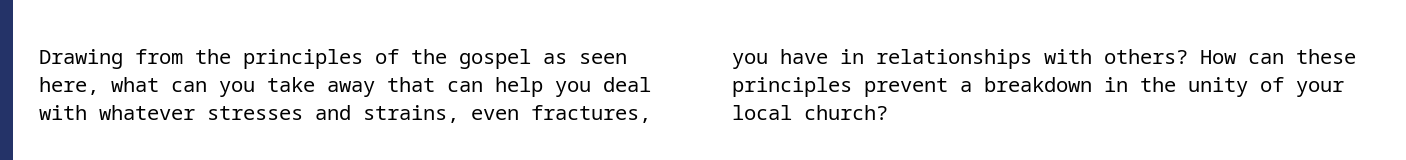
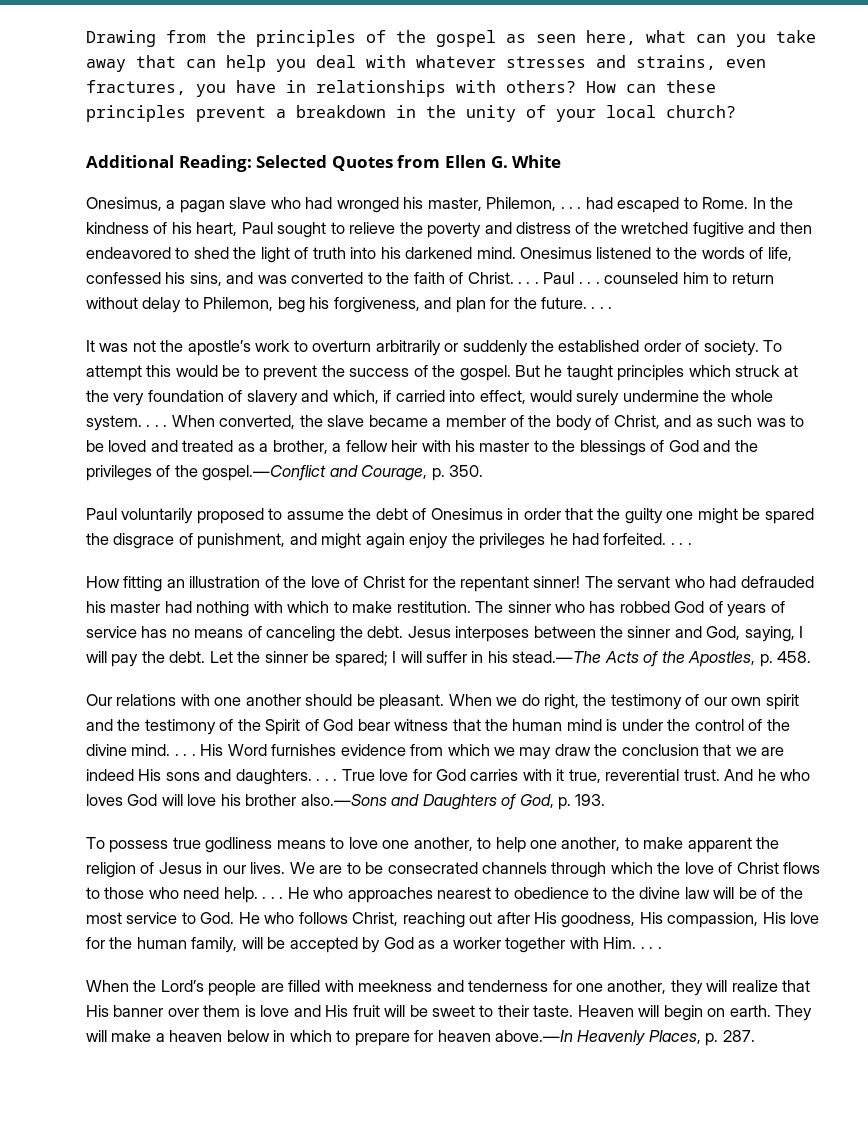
+ Additional Reading: Selected Quotes from Ellen G. White
+ Onesimus, a pagan slave who had wronged his master, Philemon, . . . had escaped to Rome. In the kindness of his heart, Paul sought to relieve the poverty and distress of the wretched fugitive and then endeavored to shed the light of truth into his darkened mind. Onesimus listened to the words of life, confessed his sins, and was converted to the faith of Christ. . . . Paul . . . counseled him to return without delay to Philemon, beg his forgiveness, and plan for the future. . . .
+ It was not the apostle’s work to overturn arbitrarily or suddenly the established order of society. To attempt this would be to prevent the success of the gospel. But he taught principles which struck at the very foundation of slavery and which, if carried into effect, would surely undermine the whole system. . . . When converted, the slave became a member of the body of Christ, and as such was to be loved and treated as a brother, a fellow heir with his master to the blessings of God and the privileges of the gospel.—Conflict and Courage, p. 350.
+ Paul voluntarily proposed to assume the debt of Onesimus in order that the guilty one might be spared the disgrace of punishment, and might again enjoy the privileges he had forfeited. . . .
+ How fitting an illustration of the love of Christ for the repentant sinner! The servant who had defrauded his master had nothing with which to make restitution. The sinner who has robbed God of years of service has no means of canceling the debt. Jesus interposes between the sinner and God, saying, I will pay the debt. Let the sinner be spared; I will suffer in his stead.—The Acts of the Apostles, p. 458.
+ Our relations with one another should be pleasant. When we do right, the testimony of our own spirit and the testimony of the Spirit of God bear witness that the human mind is under the control of the divine mind. . . . His Word furnishes evidence from which we may draw the conclusion that we are indeed His sons and daughters. . . . True love for God carries with it true, reverential trust. And he who loves God will love his brother also.—Sons and Daughters of God, p. 193.
+ To possess true godliness means to love one another, to help one another, to make apparent the religion of Jesus in our lives. We are to be consecrated channels through which the love of Christ flows to those who need help. . . . He who approaches nearest to obedience to the divine law will be of the most service to God. He who follows Christ, reaching out after His goodness, His compassion, His love for the human family, will be accepted by God as a worker together with Him. . . .
+ When the Lord’s people are filled with meekness and tenderness for one another, they will realize that His banner over them is love and His fruit will be sweet to their taste. Heaven will begin on earth. They will make a heaven below in which to prepare for heaven above.—In Heavenly Places, p. 287.

